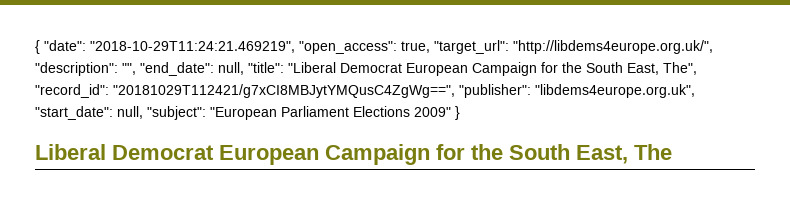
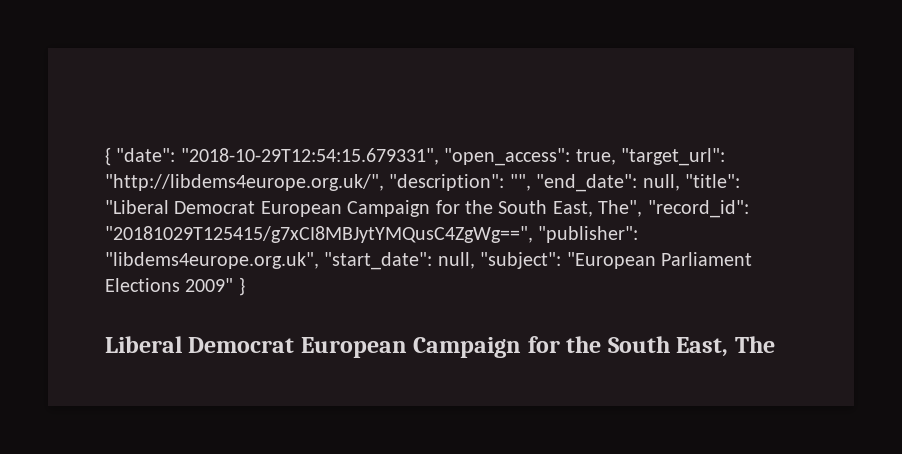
- { "date": "2018-10-29T11:24:21.469219", "open_access": true, "target_url": "http://libdems4europe.org.uk/", "description": "", "end_date": null, "title": "Liberal Democrat European Campaign for the South East, The", "record_id": "20181029T112421/g7xCI8MBJytYMQusC4ZgWg==", "publisher": "libdems4europe.org.uk", "start_date": null, "subject": "European Parliament Elections 2009" }
+ { "date": "2018-10-29T12:54:15.679331", "open_access": true, "target_url": "http://libdems4europe.org.uk/", "description": "", "end_date": null, "title": "Liberal Democrat European Campaign for the South East, The", "record_id": "20181029T125415/g7xCI8MBJytYMQusC4ZgWg==", "publisher": "libdems4europe.org.uk", "start_date": null, "subject": "European Parliament Elections 2009" }

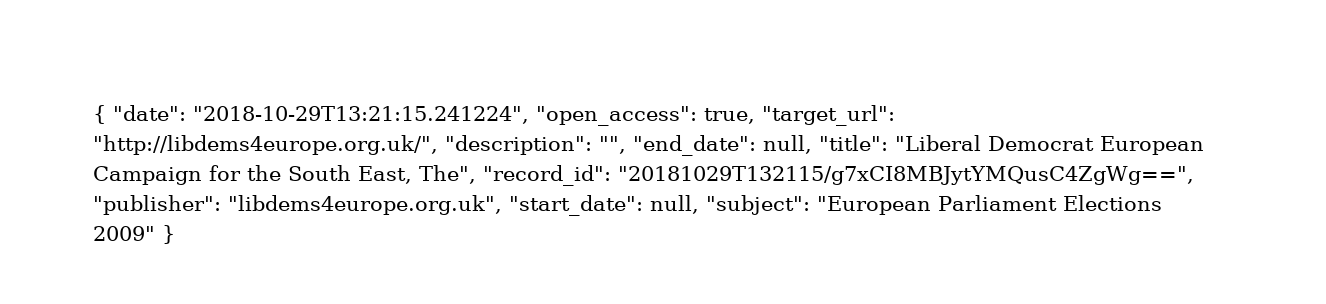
- { "date": "2018-10-29T12:54:15.679331", "open_access": true, "target_url": "http://libdems4europe.org.uk/", "description": "", "end_date": null, "title": "Liberal Democrat European Campaign for the South East, The", "record_id": "20181029T125415/g7xCI8MBJytYMQusC4ZgWg==", "publisher": "libdems4europe.org.uk", "start_date": null, "subject": "European Parliament Elections 2009" }
+ { "date": "2018-10-29T13:21:15.241224", "open_access": true, "target_url": "http://libdems4europe.org.uk/", "description": "", "end_date": null, "title": "Liberal Democrat European Campaign for the South East, The", "record_id": "20181029T132115/g7xCI8MBJytYMQusC4ZgWg==", "publisher": "libdems4europe.org.uk", "start_date": null, "subject": "European Parliament Elections 2009" }
- Liberal Democrat European Campaign for the South East, The

